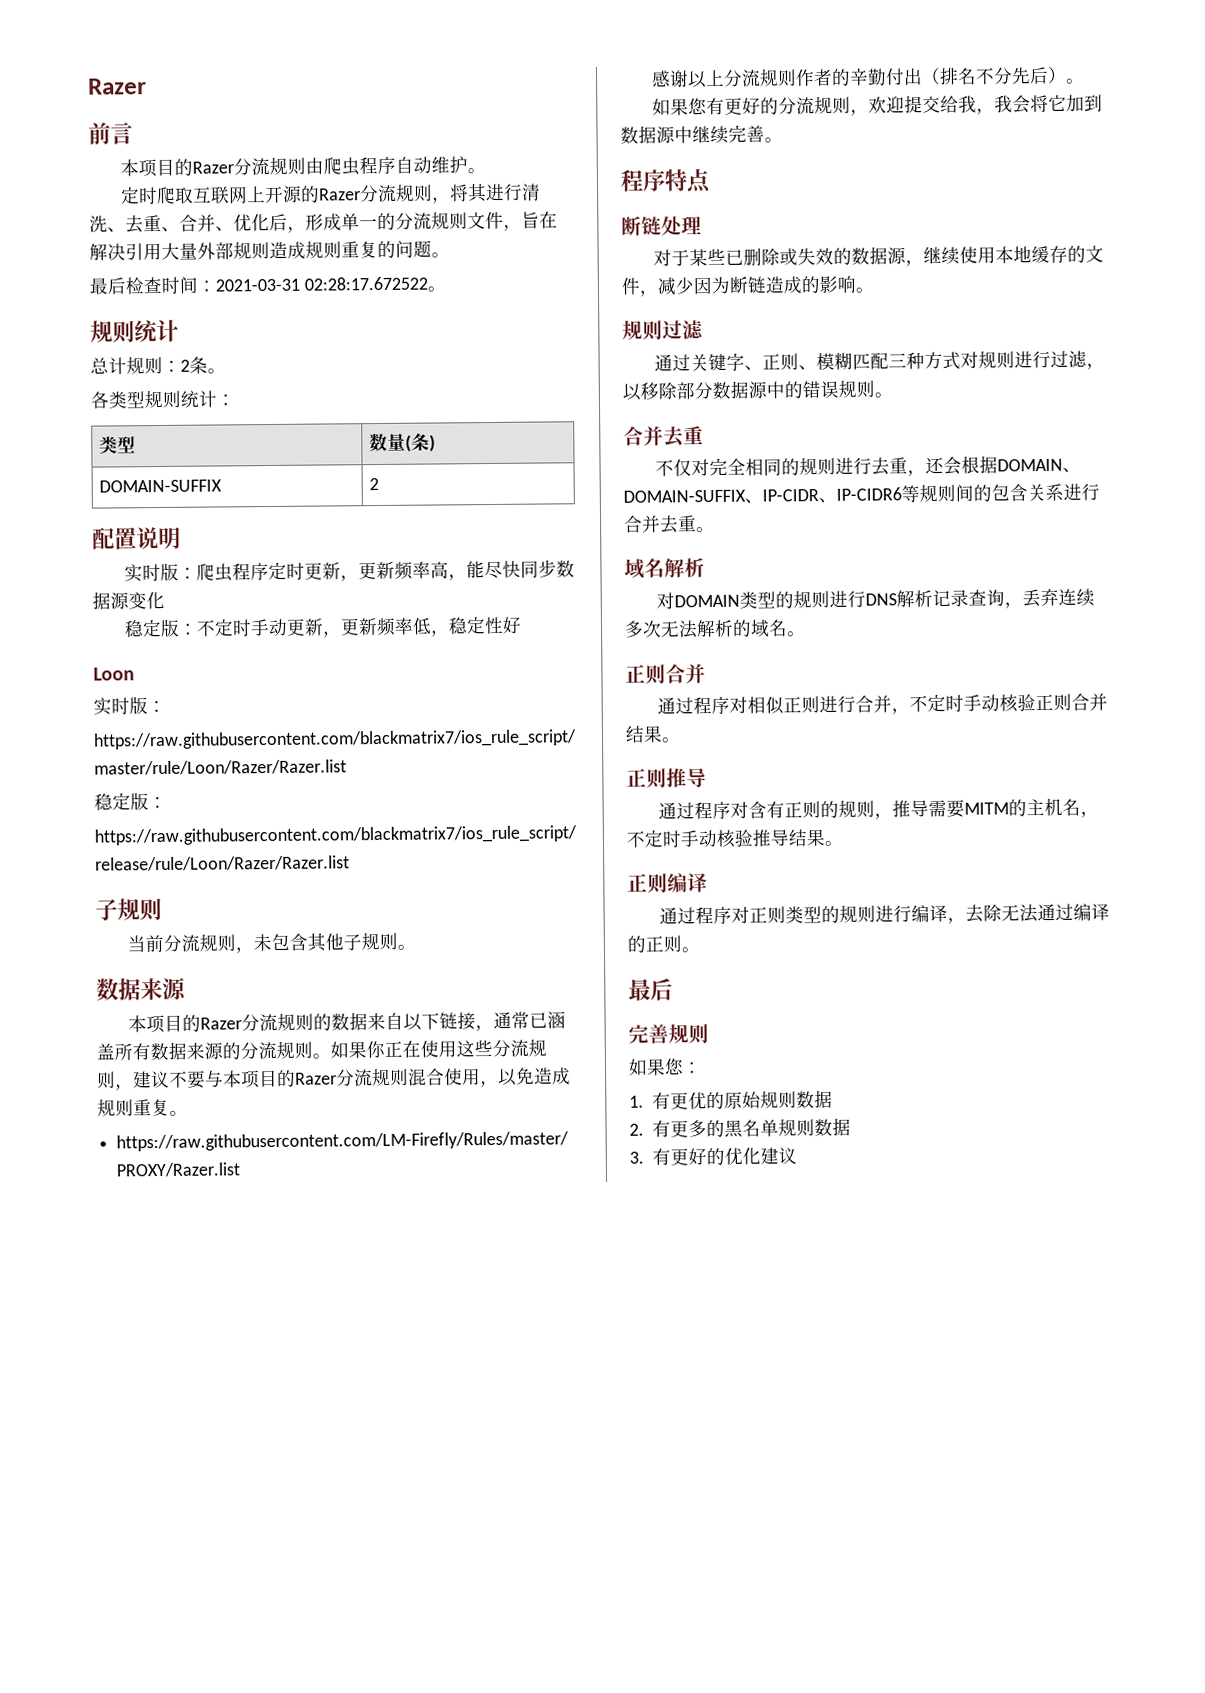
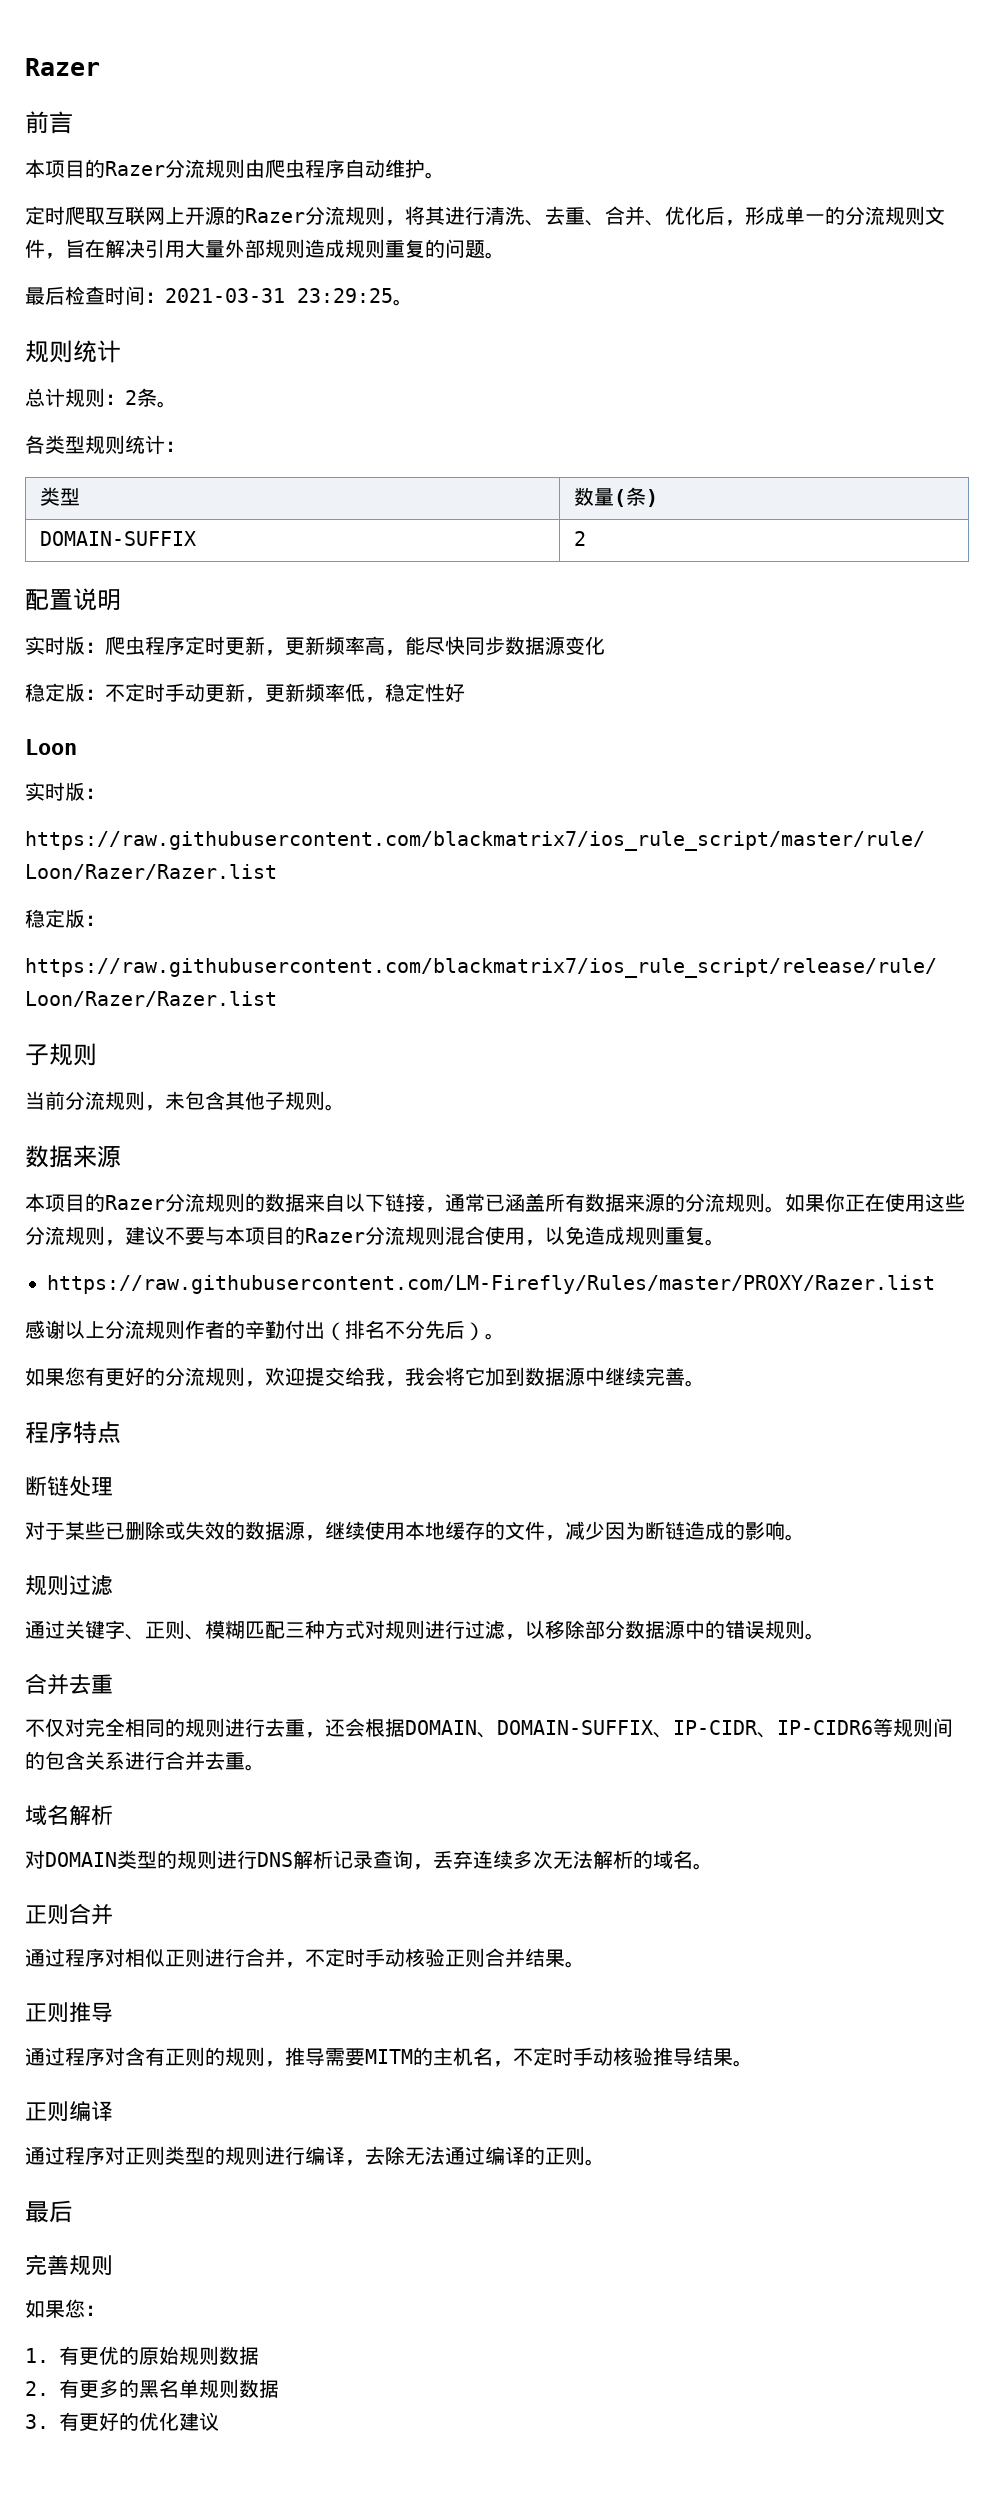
- 最后检查时间：2021-03-31 02:28:17.672522。
+ 最后检查时间：2021-03-31 23:29:25。

